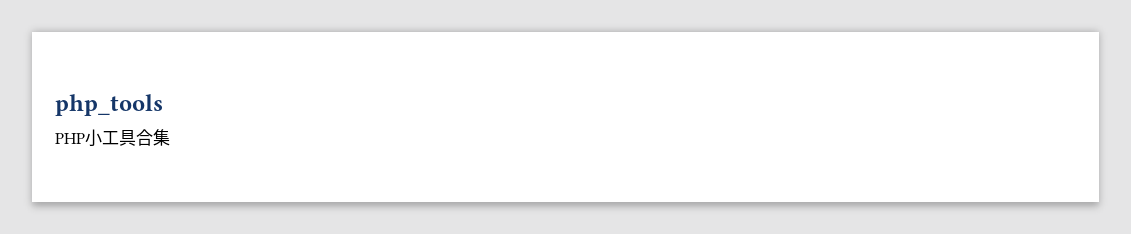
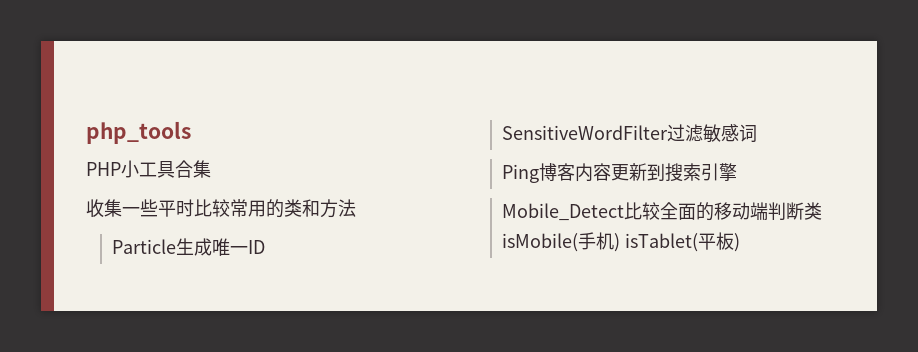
+ 收集一些平时比较常用的类和方法
+ Particle生成唯一ID
+ SensitiveWordFilter过滤敏感词
+ Ping博客内容更新到搜索引擎
+ Mobile_Detect比较全面的移动端判断类isMobile(手机) isTablet(平板)

